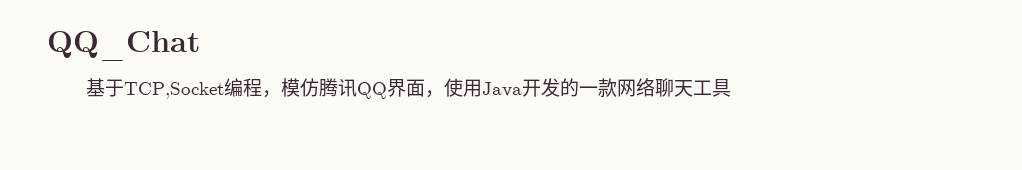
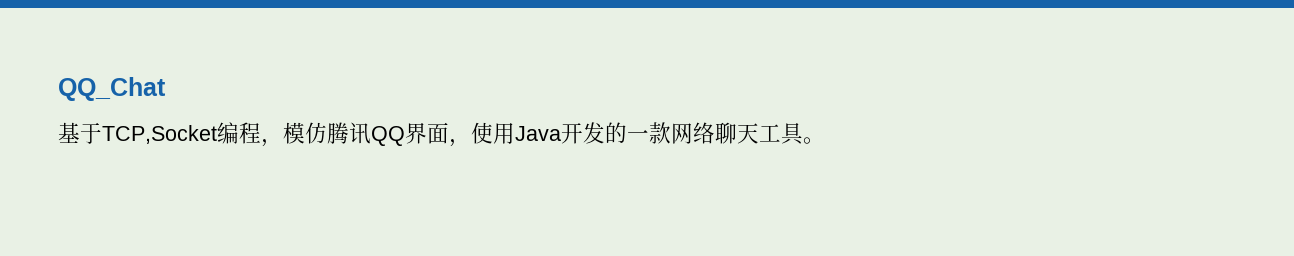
- 基于TCP,Socket编程，模仿腾讯QQ界面，使用Java开发的一款网络聊天工具
+ 基于TCP,Socket编程，模仿腾讯QQ界面，使用Java开发的一款网络聊天工具。

